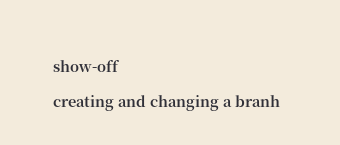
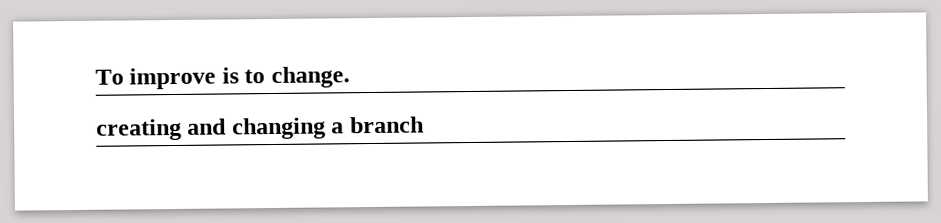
- show-off
+ To improve is to change.
- creating and changing a branh
+ creating and changing a branch

